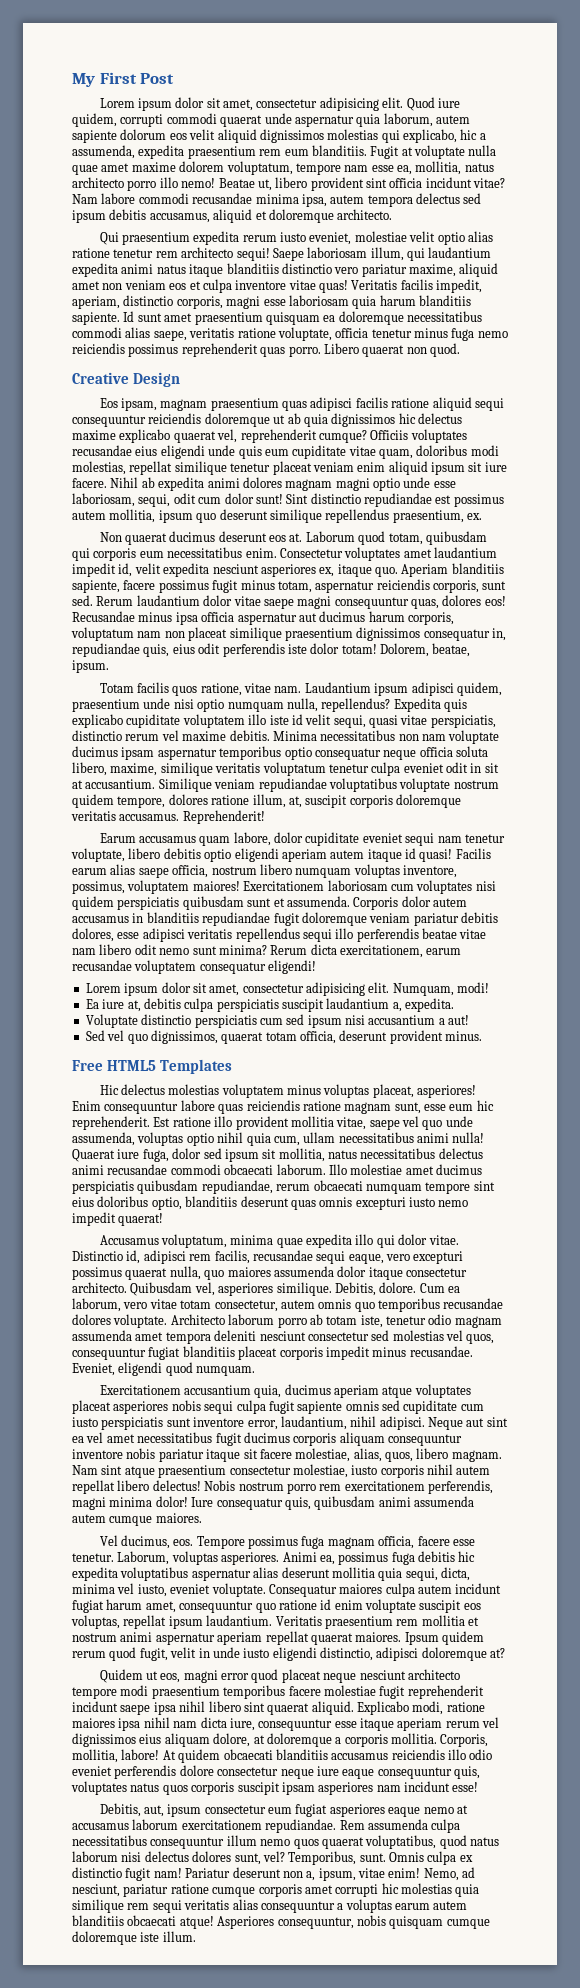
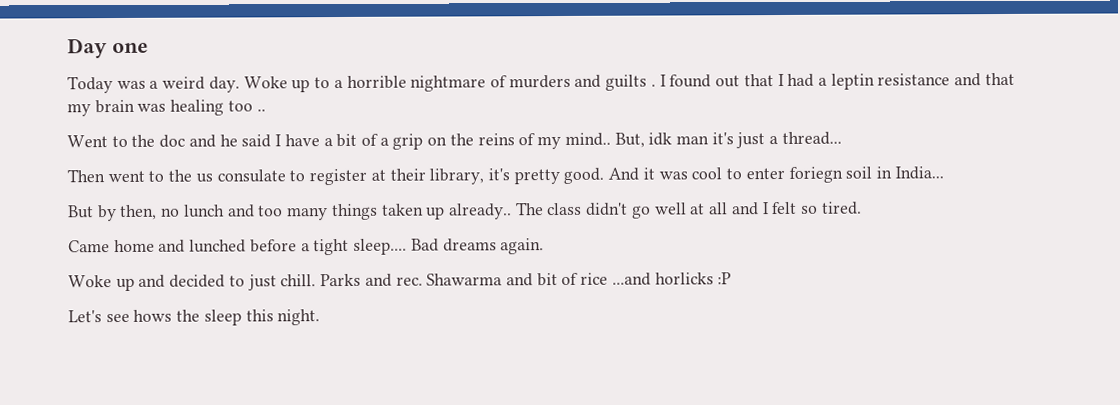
- My First Post
- Lorem ipsum dolor sit amet, consectetur adipisicing elit. Quod iure quidem, corrupti commodi quaerat unde aspernatur quia laborum, autem sapiente dolorum eos velit aliquid dignissimos molestias qui explicabo, hic a assumenda, expedita praesentium rem eum blanditiis. Fugit at voluptate nulla quae amet maxime dolorem voluptatum, tempore nam esse ea, mollitia, natus architecto porro illo nemo! Beatae ut, libero provident sint officia incidunt vitae? Nam labore commodi recusandae minima ipsa, autem tempora delectus sed ipsum debitis accusamus, aliquid et doloremque architecto.
- Qui praesentium expedita rerum iusto eveniet, molestiae velit optio alias ratione tenetur rem architecto sequi! Saepe laboriosam illum, qui laudantium expedita animi natus itaque blanditiis distinctio vero pariatur maxime, aliquid amet non veniam eos et culpa inventore vitae quas! Veritatis facilis impedit, aperiam, distinctio corporis, magni esse laboriosam quia harum blanditiis sapiente. Id sunt amet praesentium quisquam ea doloremque necessitatibus commodi alias saepe, veritatis ratione voluptate, officia tenetur minus fuga nemo reiciendis possimus reprehenderit quas porro. Libero quaerat non quod.
- Creative Design
- Eos ipsam, magnam praesentium quas adipisci facilis ratione aliquid sequi consequuntur reiciendis doloremque ut ab quia dignissimos hic delectus maxime explicabo quaerat vel, reprehenderit cumque? Officiis voluptates recusandae eius eligendi unde quis eum cupiditate vitae quam, doloribus modi molestias, repellat similique tenetur placeat veniam enim aliquid ipsum sit iure facere. Nihil ab expedita animi dolores magnam magni optio unde esse laboriosam, sequi, odit cum dolor sunt! Sint distinctio repudiandae est possimus autem mollitia, ipsum quo deserunt similique repellendus praesentium, ex.
- Non quaerat ducimus deserunt eos at. Laborum quod totam, quibusdam qui corporis eum necessitatibus enim. Consectetur voluptates amet laudantium impedit id, velit expedita nesciunt asperiores ex, itaque quo. Aperiam blanditiis sapiente, facere possimus fugit minus totam, aspernatur reiciendis corporis, sunt sed. Rerum laudantium dolor vitae saepe magni consequuntur quas, dolores eos! Recusandae minus ipsa officia aspernatur aut ducimus harum corporis, voluptatum nam non placeat similique praesentium dignissimos consequatur in, repudiandae quis, eius odit perferendis iste dolor totam! Dolorem, beatae, ipsum.
- Totam facilis quos ratione, vitae nam. Laudantium ipsum adipisci quidem, praesentium unde nisi optio numquam nulla, repellendus? Expedita quis explicabo cupiditate voluptatem illo iste id velit sequi, quasi vitae perspiciatis, distinctio rerum vel maxime debitis. Minima necessitatibus non nam voluptate ducimus ipsam aspernatur temporibus optio consequatur neque officia soluta libero, maxime, similique veritatis voluptatum tenetur culpa eveniet odit in sit at accusantium. Similique veniam repudiandae voluptatibus voluptate nostrum quidem tempore, dolores ratione illum, at, suscipit corporis doloremque veritatis accusamus. Reprehenderit!
- Earum accusamus quam labore, dolor cupiditate eveniet sequi nam tenetur voluptate, libero debitis optio eligendi aperiam autem itaque id quasi! Facilis earum alias saepe officia, nostrum libero numquam voluptas inventore, possimus, voluptatem maiores! Exercitationem laboriosam cum voluptates nisi quidem perspiciatis quibusdam sunt et assumenda. Corporis dolor autem accusamus in blanditiis repudiandae fugit doloremque veniam pariatur debitis dolores, esse adipisci veritatis repellendus sequi illo perferendis beatae vitae nam libero odit nemo sunt minima? Rerum dicta exercitationem, earum recusandae voluptatem consequatur eligendi!
- Lorem ipsum dolor sit amet, consectetur adipisicing elit. Numquam, modi!
- Ea iure at, debitis culpa perspiciatis suscipit laudantium a, expedita.
- Voluptate distinctio perspiciatis cum sed ipsum nisi accusantium a aut!
- Sed vel quo dignissimos, quaerat totam officia, deserunt provident minus.
- Free HTML5 Templates
- Hic delectus molestias voluptatem minus voluptas placeat, asperiores! Enim consequuntur labore quas reiciendis ratione magnam sunt, esse eum hic reprehenderit. Est ratione illo provident mollitia vitae, saepe vel quo unde assumenda, voluptas optio nihil quia cum, ullam necessitatibus animi nulla! Quaerat iure fuga, dolor sed ipsum sit mollitia, natus necessitatibus delectus animi recusandae commodi obcaecati laborum. Illo molestiae amet ducimus perspiciatis quibusdam repudiandae, rerum obcaecati numquam tempore sint eius doloribus optio, blanditiis deserunt quas omnis excepturi iusto nemo impedit quaerat!
- Accusamus voluptatum, minima quae expedita illo qui dolor vitae. Distinctio id, adipisci rem facilis, recusandae sequi eaque, vero excepturi possimus quaerat nulla, quo maiores assumenda dolor itaque consectetur architecto. Quibusdam vel, asperiores similique. Debitis, dolore. Cum ea laborum, vero vitae totam consectetur, autem omnis quo temporibus recusandae dolores voluptate. Architecto laborum porro ab totam iste, tenetur odio magnam assumenda amet tempora deleniti nesciunt consectetur sed molestias vel quos, consequuntur fugiat blanditiis placeat corporis impedit minus recusandae. Eveniet, eligendi quod numquam.
- Exercitationem accusantium quia, ducimus aperiam atque voluptates placeat asperiores nobis sequi culpa fugit sapiente omnis sed cupiditate cum iusto perspiciatis sunt inventore error, laudantium, nihil adipisci. Neque aut sint ea vel amet necessitatibus fugit ducimus corporis aliquam consequuntur inventore nobis pariatur itaque sit facere molestiae, alias, quos, libero magnam. Nam sint atque praesentium consectetur molestiae, iusto corporis nihil autem repellat libero delectus! Nobis nostrum porro rem exercitationem perferendis, magni minima dolor! Iure consequatur quis, quibusdam animi assumenda autem cumque maiores.
- Vel ducimus, eos. Tempore possimus fuga magnam officia, facere esse tenetur. Laborum, voluptas asperiores. Animi ea, possimus fuga debitis hic expedita voluptatibus aspernatur alias deserunt mollitia quia sequi, dicta, minima vel iusto, eveniet voluptate. Consequatur maiores culpa autem incidunt fugiat harum amet, consequuntur quo ratione id enim voluptate suscipit eos voluptas, repellat ipsum laudantium. Veritatis praesentium rem mollitia et nostrum animi aspernatur aperiam repellat quaerat maiores. Ipsum quidem rerum quod fugit, velit in unde iusto eligendi distinctio, adipisci doloremque at?
- Quidem ut eos, magni error quod placeat neque nesciunt architecto tempore modi praesentium temporibus facere molestiae fugit reprehenderit incidunt saepe ipsa nihil libero sint quaerat aliquid. Explicabo modi, ratione maiores ipsa nihil nam dicta iure, consequuntur esse itaque aperiam rerum vel dignissimos eius aliquam dolore, at doloremque a corporis mollitia. Corporis, mollitia, labore! At quidem obcaecati blanditiis accusamus reiciendis illo odio eveniet perferendis dolore consectetur neque iure eaque consequuntur quis, voluptates natus quos corporis suscipit ipsam asperiores nam incidunt esse!
- Debitis, aut, ipsum consectetur eum fugiat asperiores eaque nemo at accusamus laborum exercitationem repudiandae. Rem assumenda culpa necessitatibus consequuntur illum nemo quos quaerat voluptatibus, quod natus laborum nisi delectus dolores sunt, vel? Temporibus, sunt. Omnis culpa ex distinctio fugit nam! Pariatur deserunt non a, ipsum, vitae enim! Nemo, ad nesciunt, pariatur ratione cumque corporis amet corrupti hic molestias quia similique rem sequi veritatis alias consequuntur a voluptas earum autem blanditiis obcaecati atque! Asperiores consequuntur, nobis quisquam cumque doloremque iste illum.
+ Day one
+ Today was a weird day. Woke up to a horrible nightmare of murders and guilts . I found out that I had a leptin resistance and that my brain was healing too ..
+ Went to the doc and he said I have a bit of a grip on the reins of my mind.. But, idk man it's just a thread...
+ Then went to the us consulate to register at their library, it's pretty good. And it was cool to enter foriegn soil in India...
+ But by then, no lunch and too many things taken up already.. The class didn't go well at all and I felt so tired.
+ Came home and lunched before a tight sleep.... Bad dreams again.
+ Woke up and decided to just chill. Parks and rec. Shawarma and bit of rice ...and horlicks :P
+ Let's see hows the sleep this night.

